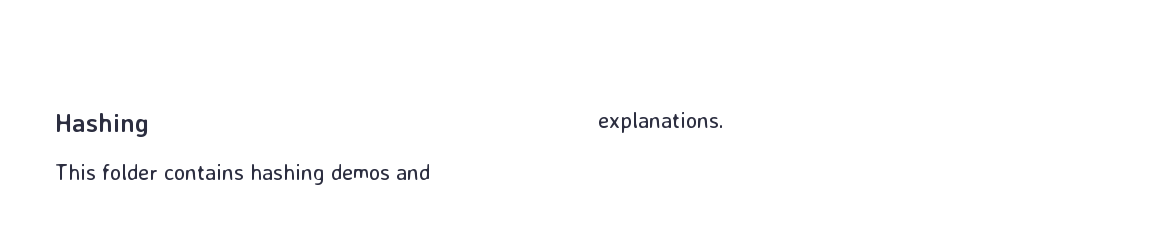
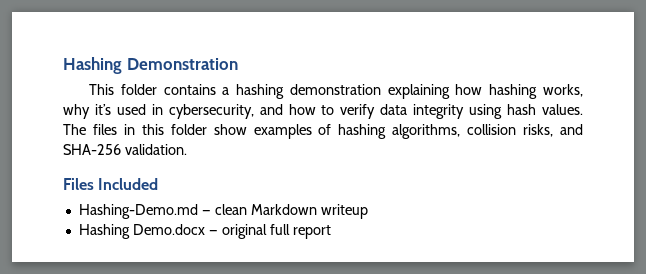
- Hashing
+ Hashing Demonstration
- This folder contains hashing demos and explanations.
+ This folder contains a hashing demonstration explaining how hashing works, why it’s used in cybersecurity, and how to verify data integrity using hash values. The files in this folder show examples of hashing algorithms, collision risks, and SHA-256 validation.
+ Files Included
+ Hashing-Demo.md — clean Markdown writeup
+ Hashing Demo.docx — original full report

